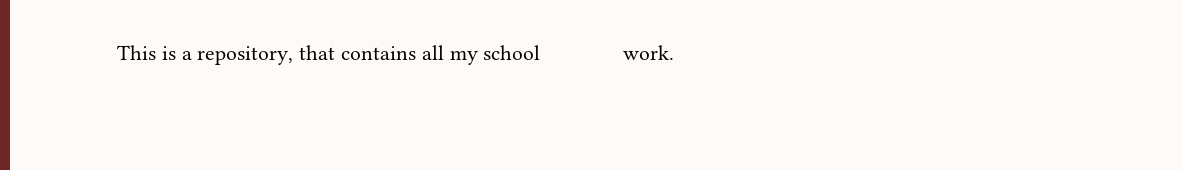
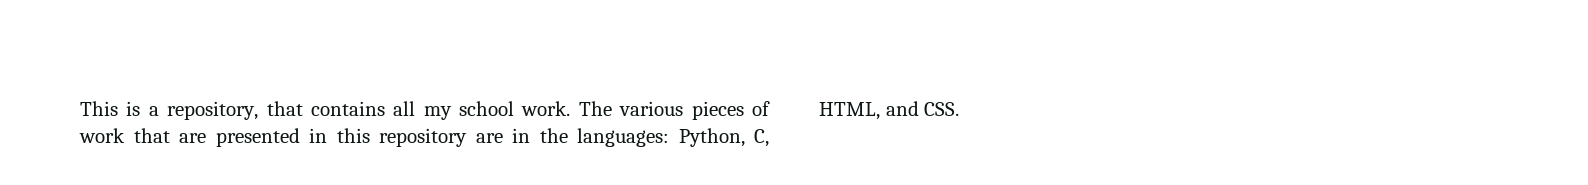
+ The various pieces of work that are presented in this repository are in the languages: Python, C, HTML, and CSS.

